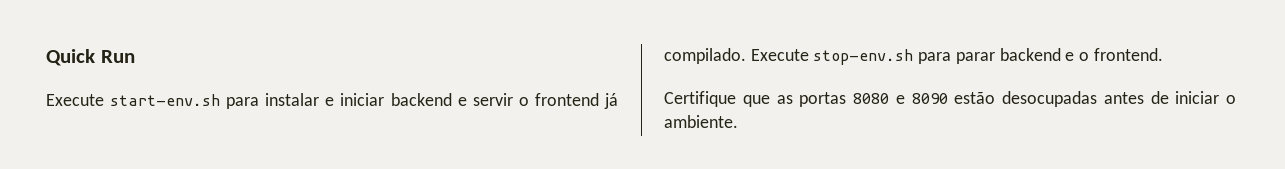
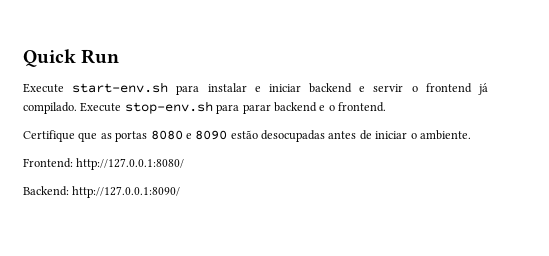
+ Frontend: http://127.0.0.1:8080/
+ Backend: http://127.0.0.1:8090/

